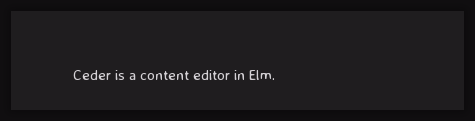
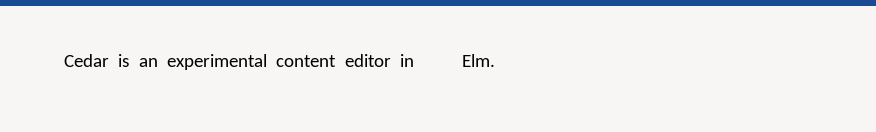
- Ceder is a content editor in Elm.
+ Cedar is an experimental content editor in Elm.

